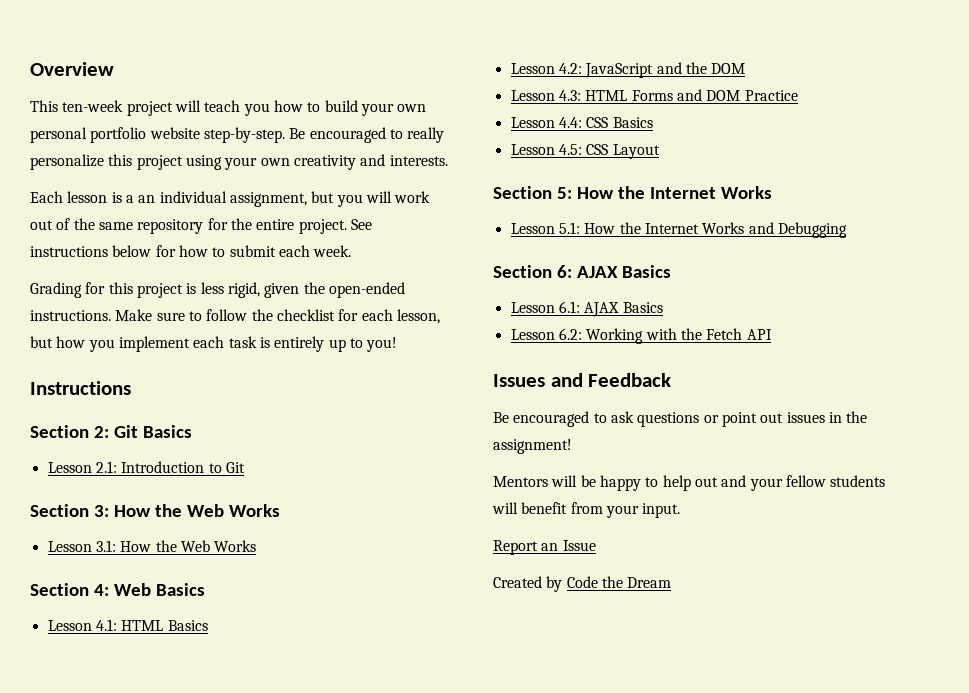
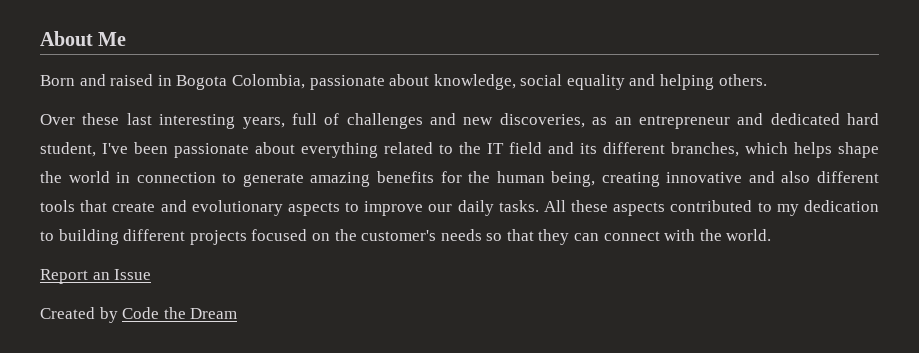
- Overview
- This ten-week project will teach you how to build your own personal portfolio website step-by-step. Be encouraged to really personalize this project using your own creativity and interests.
- Each lesson is a an individual assignment, but you will work out of the same repository for the entire project. See instructions below for how to submit each week.
- Grading for this project is less rigid, given the open-ended instructions. Make sure to follow the checklist for each lesson, but how you implement each task is entirely up to you!
- Instructions
- Section 2: Git Basics
- Lesson 2.1: Introduction to Git
- Section 3: How the Web Works
- Lesson 3.1: How the Web Works
- Section 4: Web Basics
- Lesson 4.1: HTML Basics
- Lesson 4.2: JavaScript and the DOM
- Lesson 4.3: HTML Forms and DOM Practice
- Lesson 4.4: CSS Basics
- Lesson 4.5: CSS Layout
- Section 5: How the Internet Works
- Lesson 5.1: How the Internet Works and Debugging
- Section 6: AJAX Basics
- Lesson 6.1: AJAX Basics
- Lesson 6.2: Working with the Fetch API
- Issues and Feedback
- Be encouraged to ask questions or point out issues in the assignment!
- Mentors will be happy to help out and your fellow students will benefit from your input.
+ About Me
+ Born and raised in Bogota Colombia, passionate about knowledge, social equality and helping others.
+ Over these last interesting years, full of challenges and new discoveries, as an entrepreneur and dedicated hard student, I've been passionate about everything related to the IT field and its different branches, which helps shape the world in connection to generate amazing benefits for the human being, creating innovative and also different tools that create and evolutionary aspects to improve our daily tasks. All these aspects contributed to my dedication to building different projects focused on the customer's needs so that they can connect with the world.

